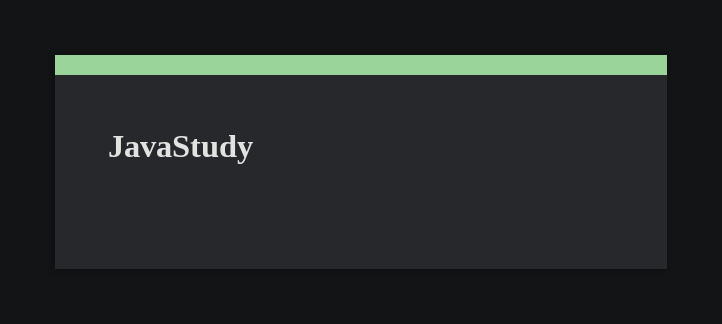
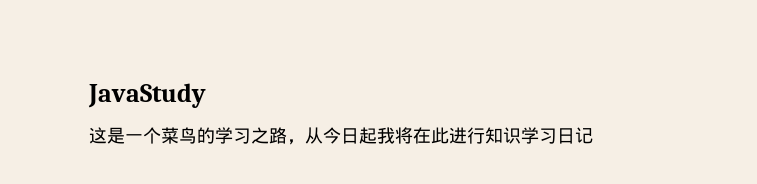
+ 这是一个菜鸟的学习之路，从今日起我将在此进行知识学习日记

